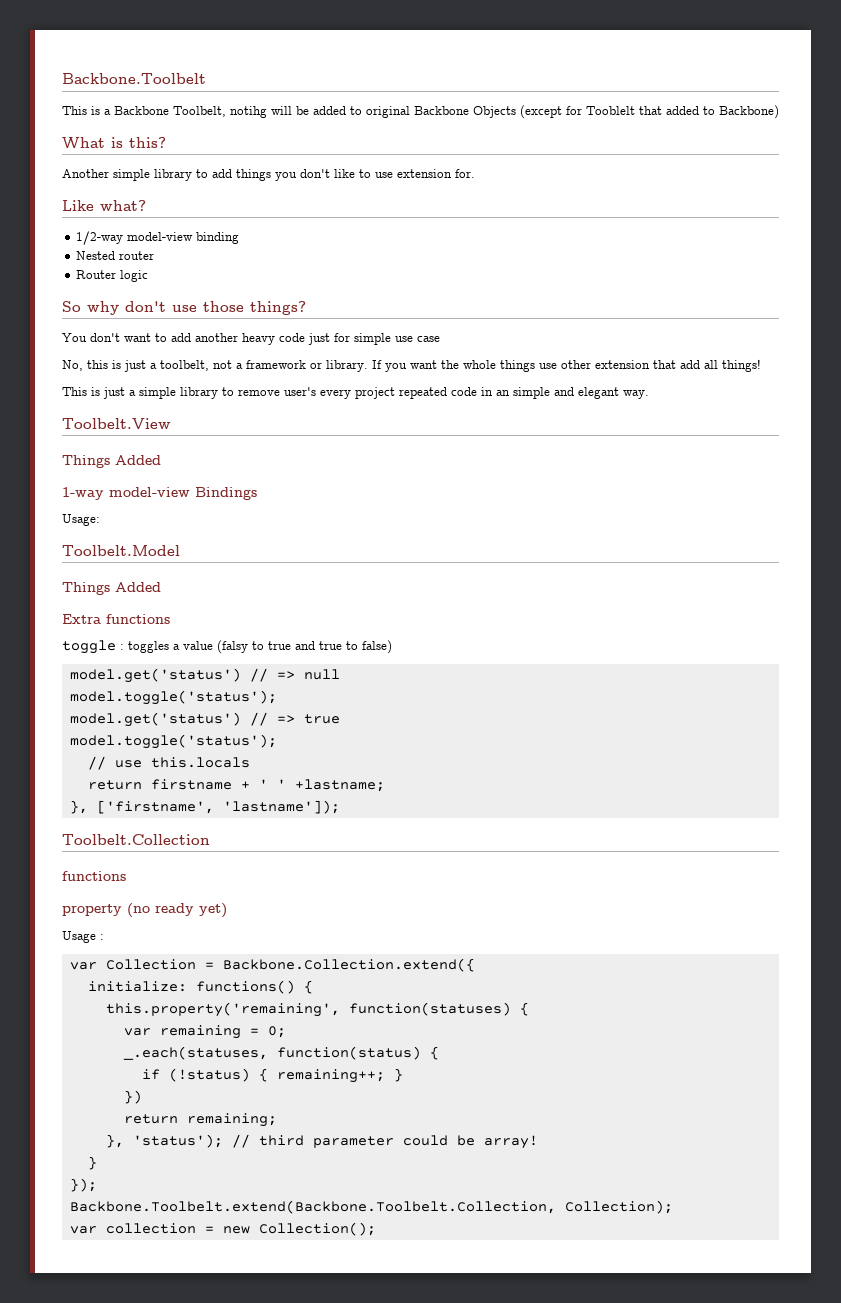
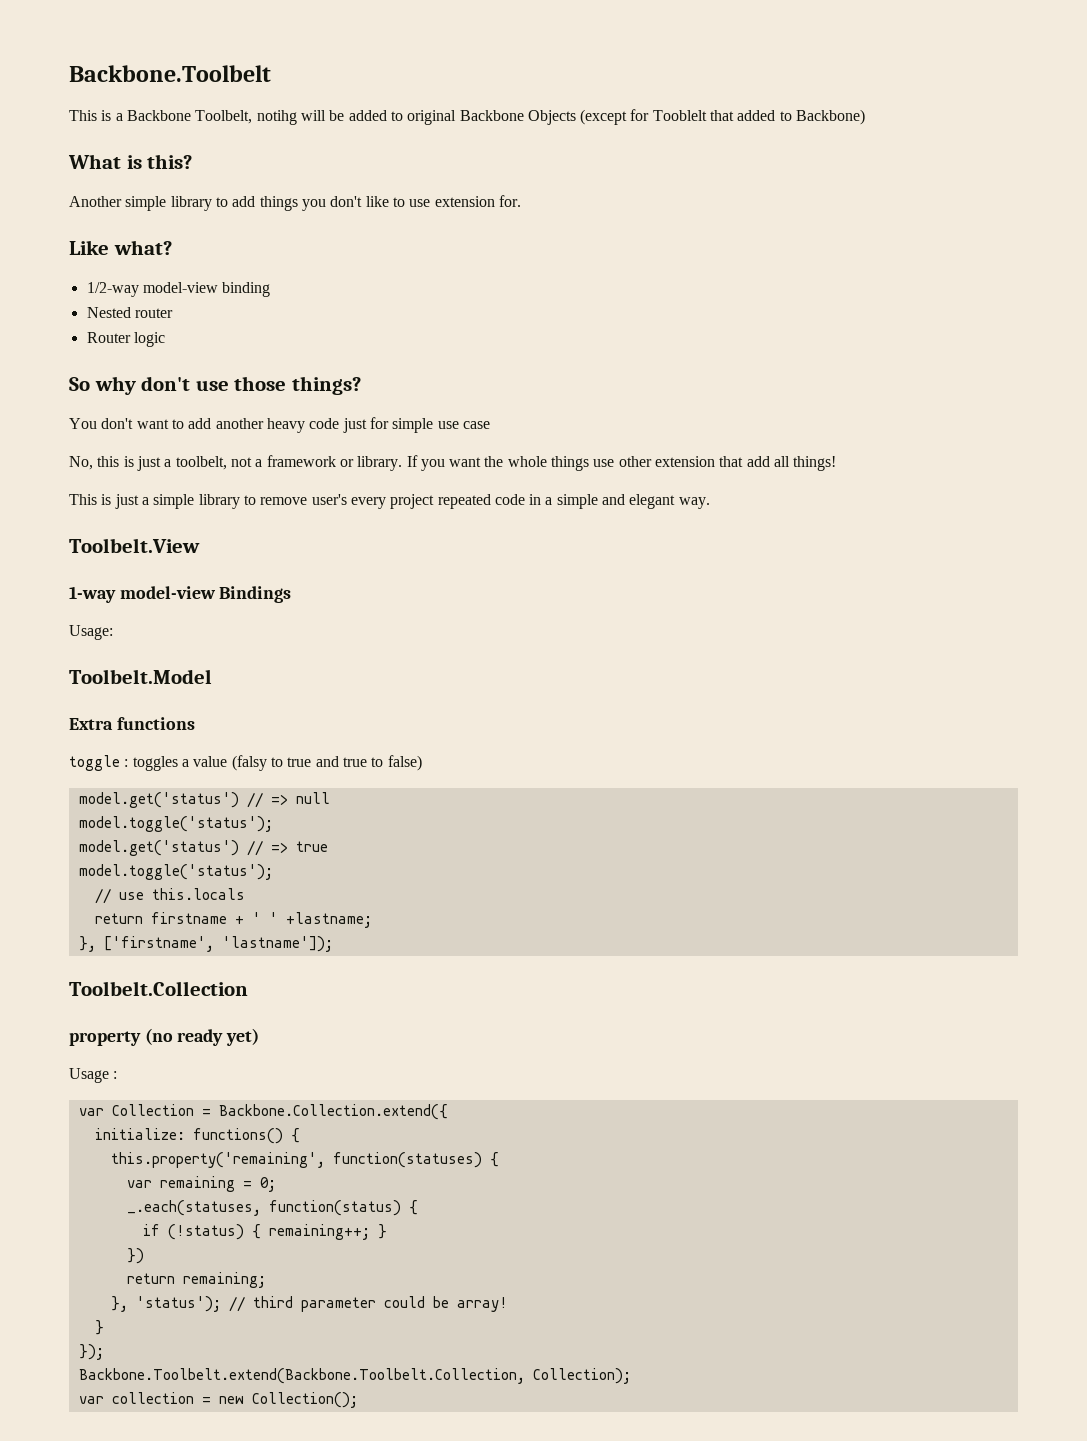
- This is just a simple library to remove user's every project repeated code in an simple and elegant way.
+ This is just a simple library to remove user's every project repeated code in a simple and elegant way.
  Toolbelt.View
- Things Added
  Toolbelt.Model
- Things Added
  Toolbelt.Collection
- functions

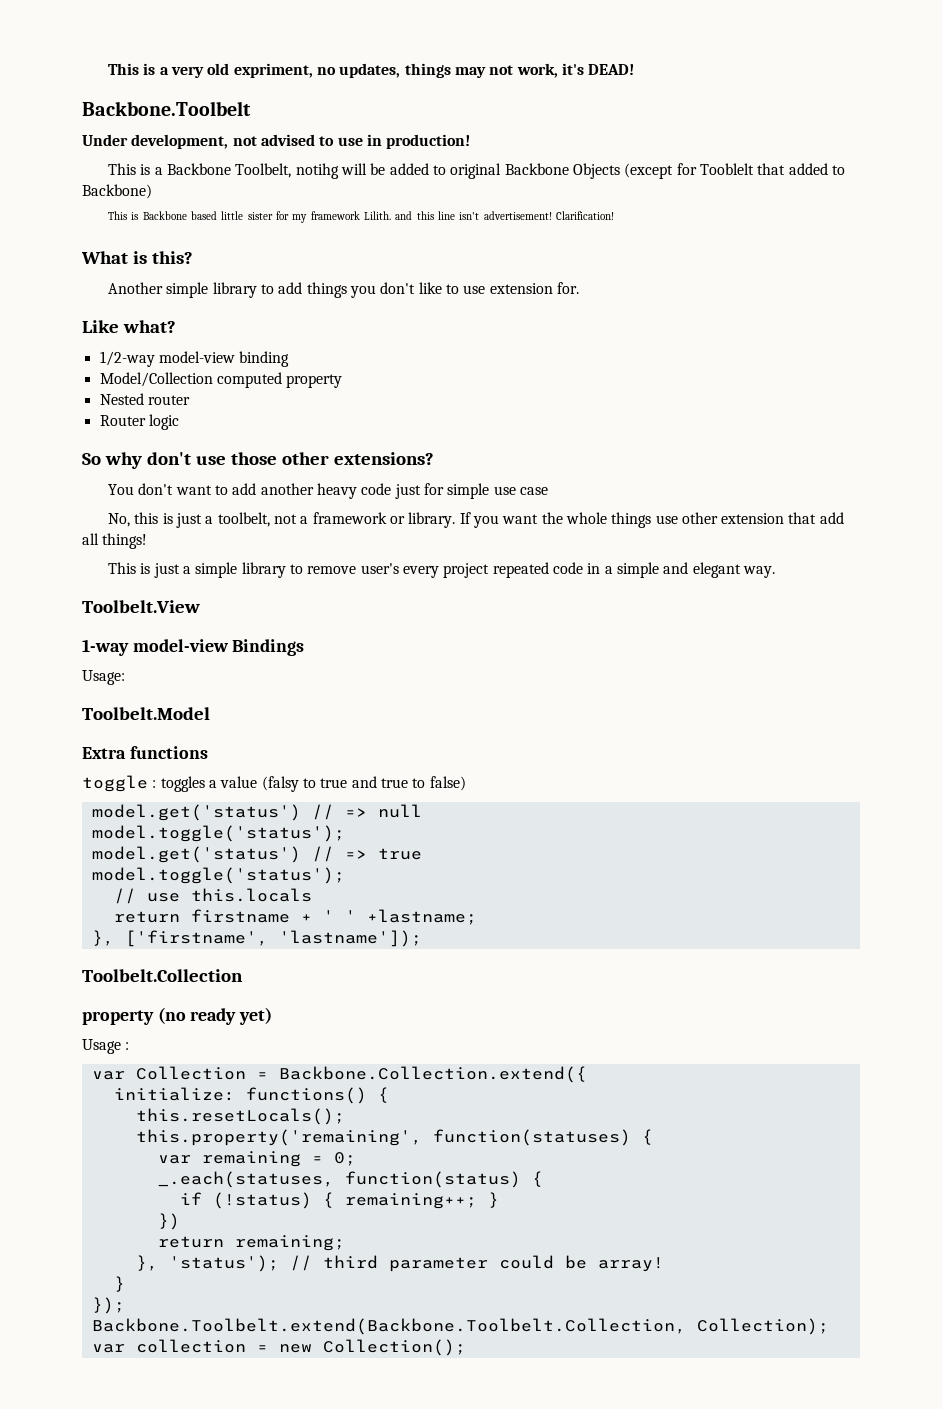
+ This is a very old expriment, no updates, things may not work, it's DEAD!
  Backbone.Toolbelt
+ Under development, not advised to use in production!
+ This is Backbone based little sister for my framework Lilith. and this line isn't advertisement! Clarification!
+ Model/Collection computed property
- So why don't use those things?
+ So why don't use those other extensions?
+ this.resetLocals();

